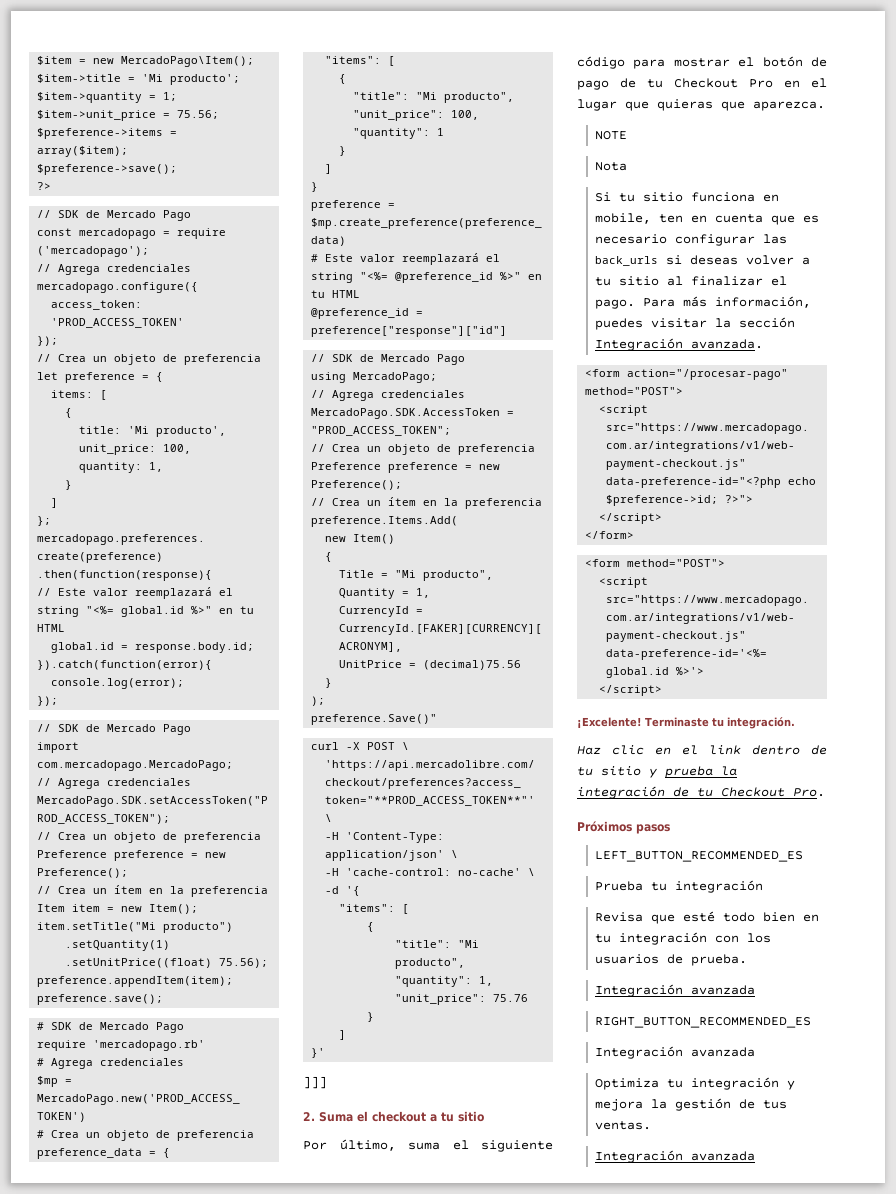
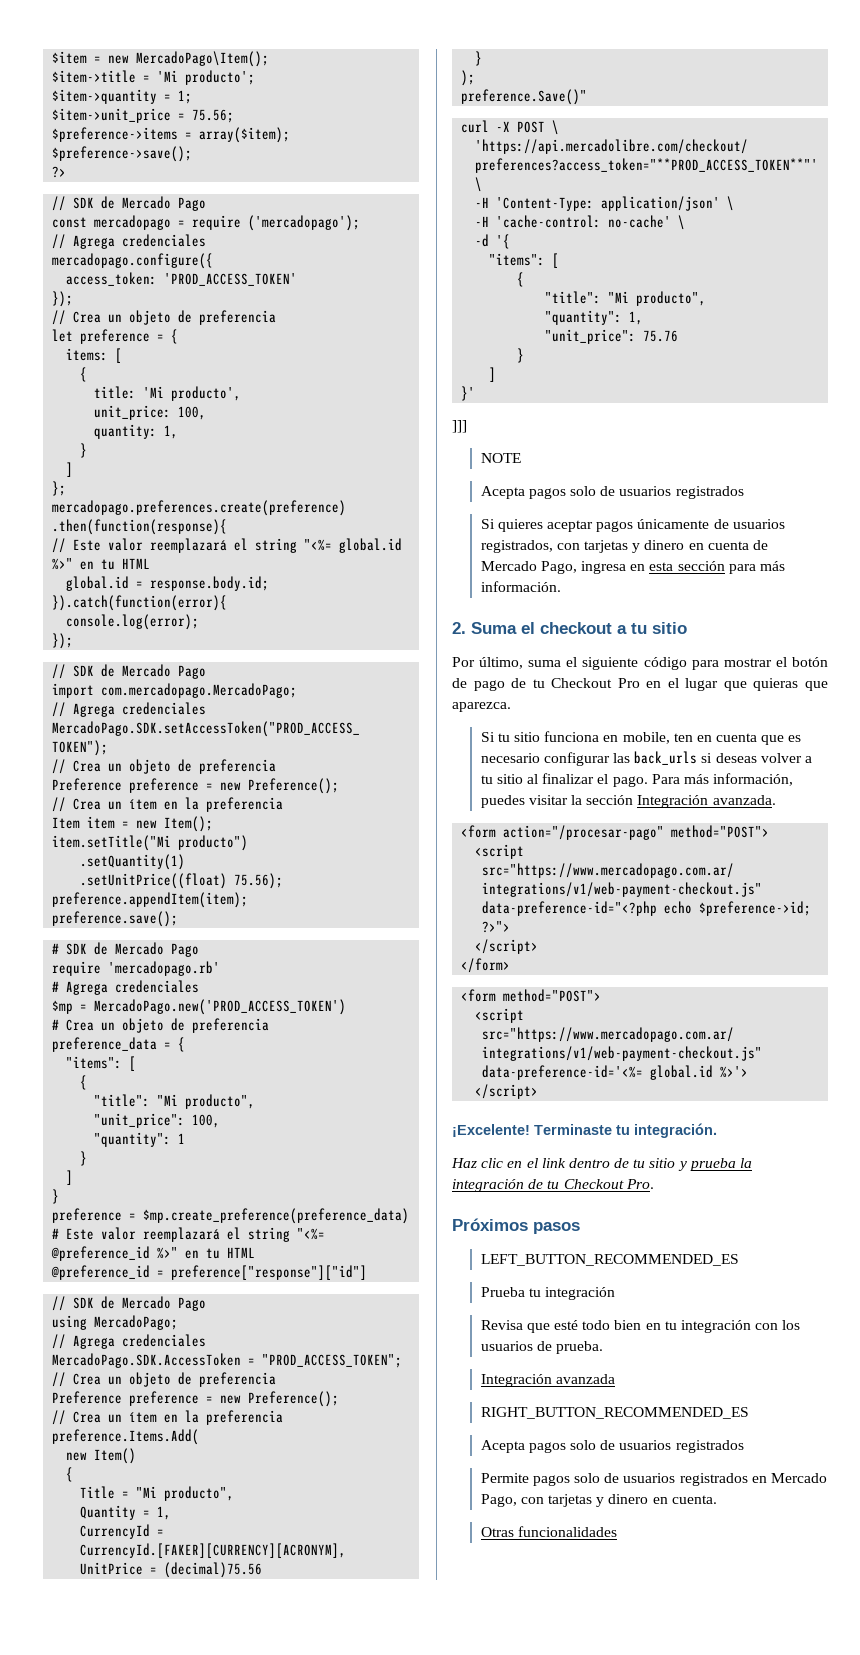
+ NOTE
+ Acepta pagos solo de usuarios registrados
+ Si quieres aceptar pagos únicamente de usuarios registrados, con tarjetas y dinero en cuenta de Mercado Pago, ingresa en esta sección para más información.
- NOTE
- Nota
  RIGHT_BUTTON_RECOMMENDED_ES
- Integración avanzada
- Optimiza tu integración y mejora la gestión de tus ventas.
- Integración avanzada
+ Acepta pagos solo de usuarios registrados
+ Permite pagos solo de usuarios registrados en Mercado Pago, con tarjetas y dinero en cuenta.
+ Otras funcionalidades

